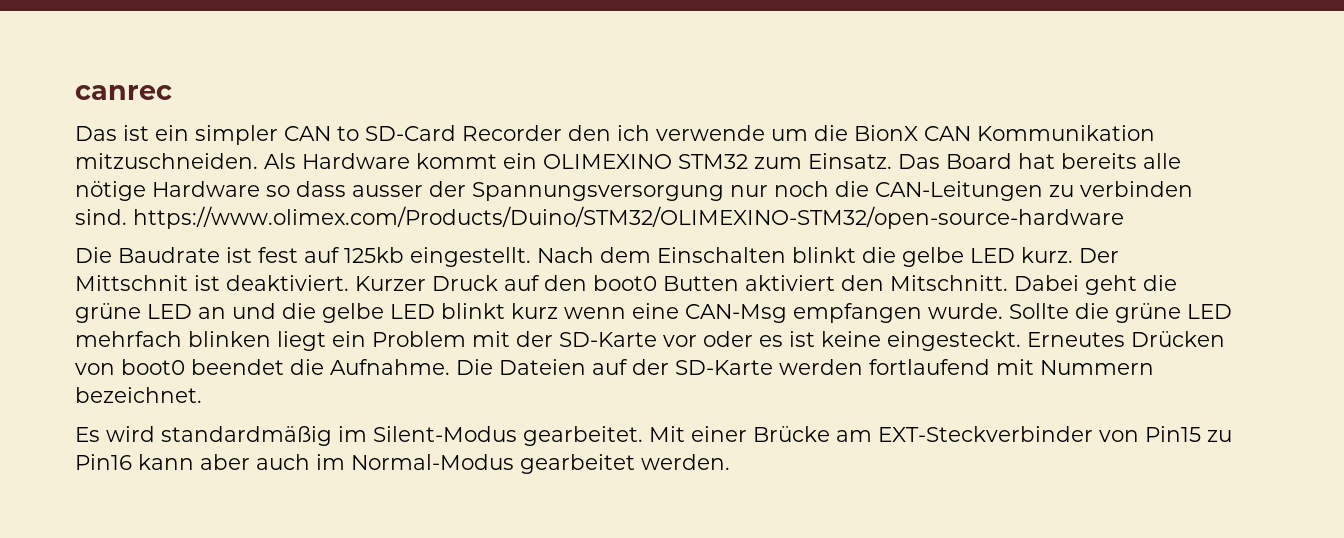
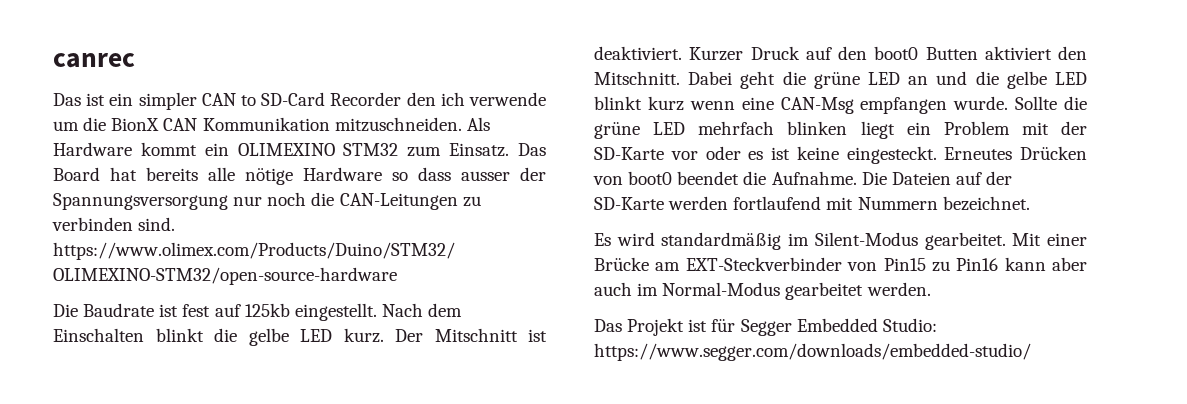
- Der Mittschnit ist deaktiviert.
+ Der Mitschnitt ist deaktiviert.
+ Das Projekt ist für Segger Embedded Studio: https://www.segger.com/downloads/embedded-studio/

